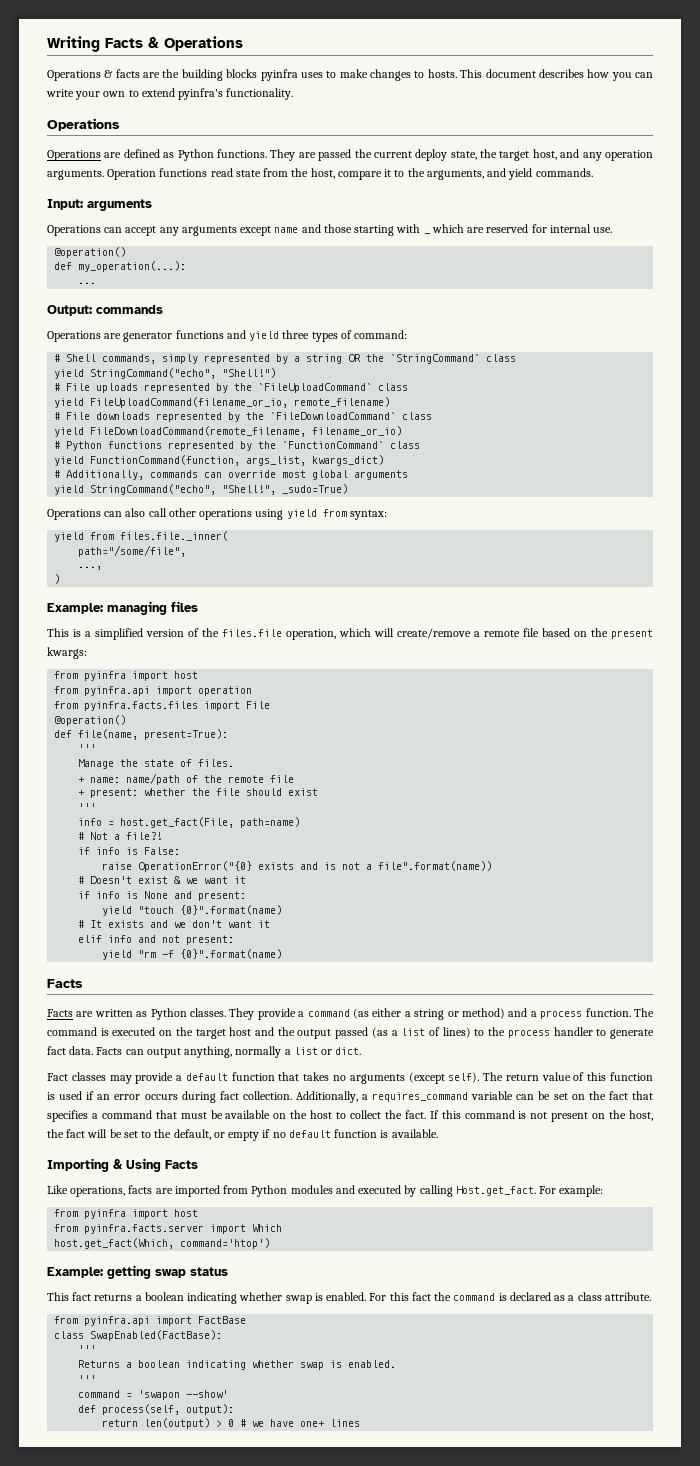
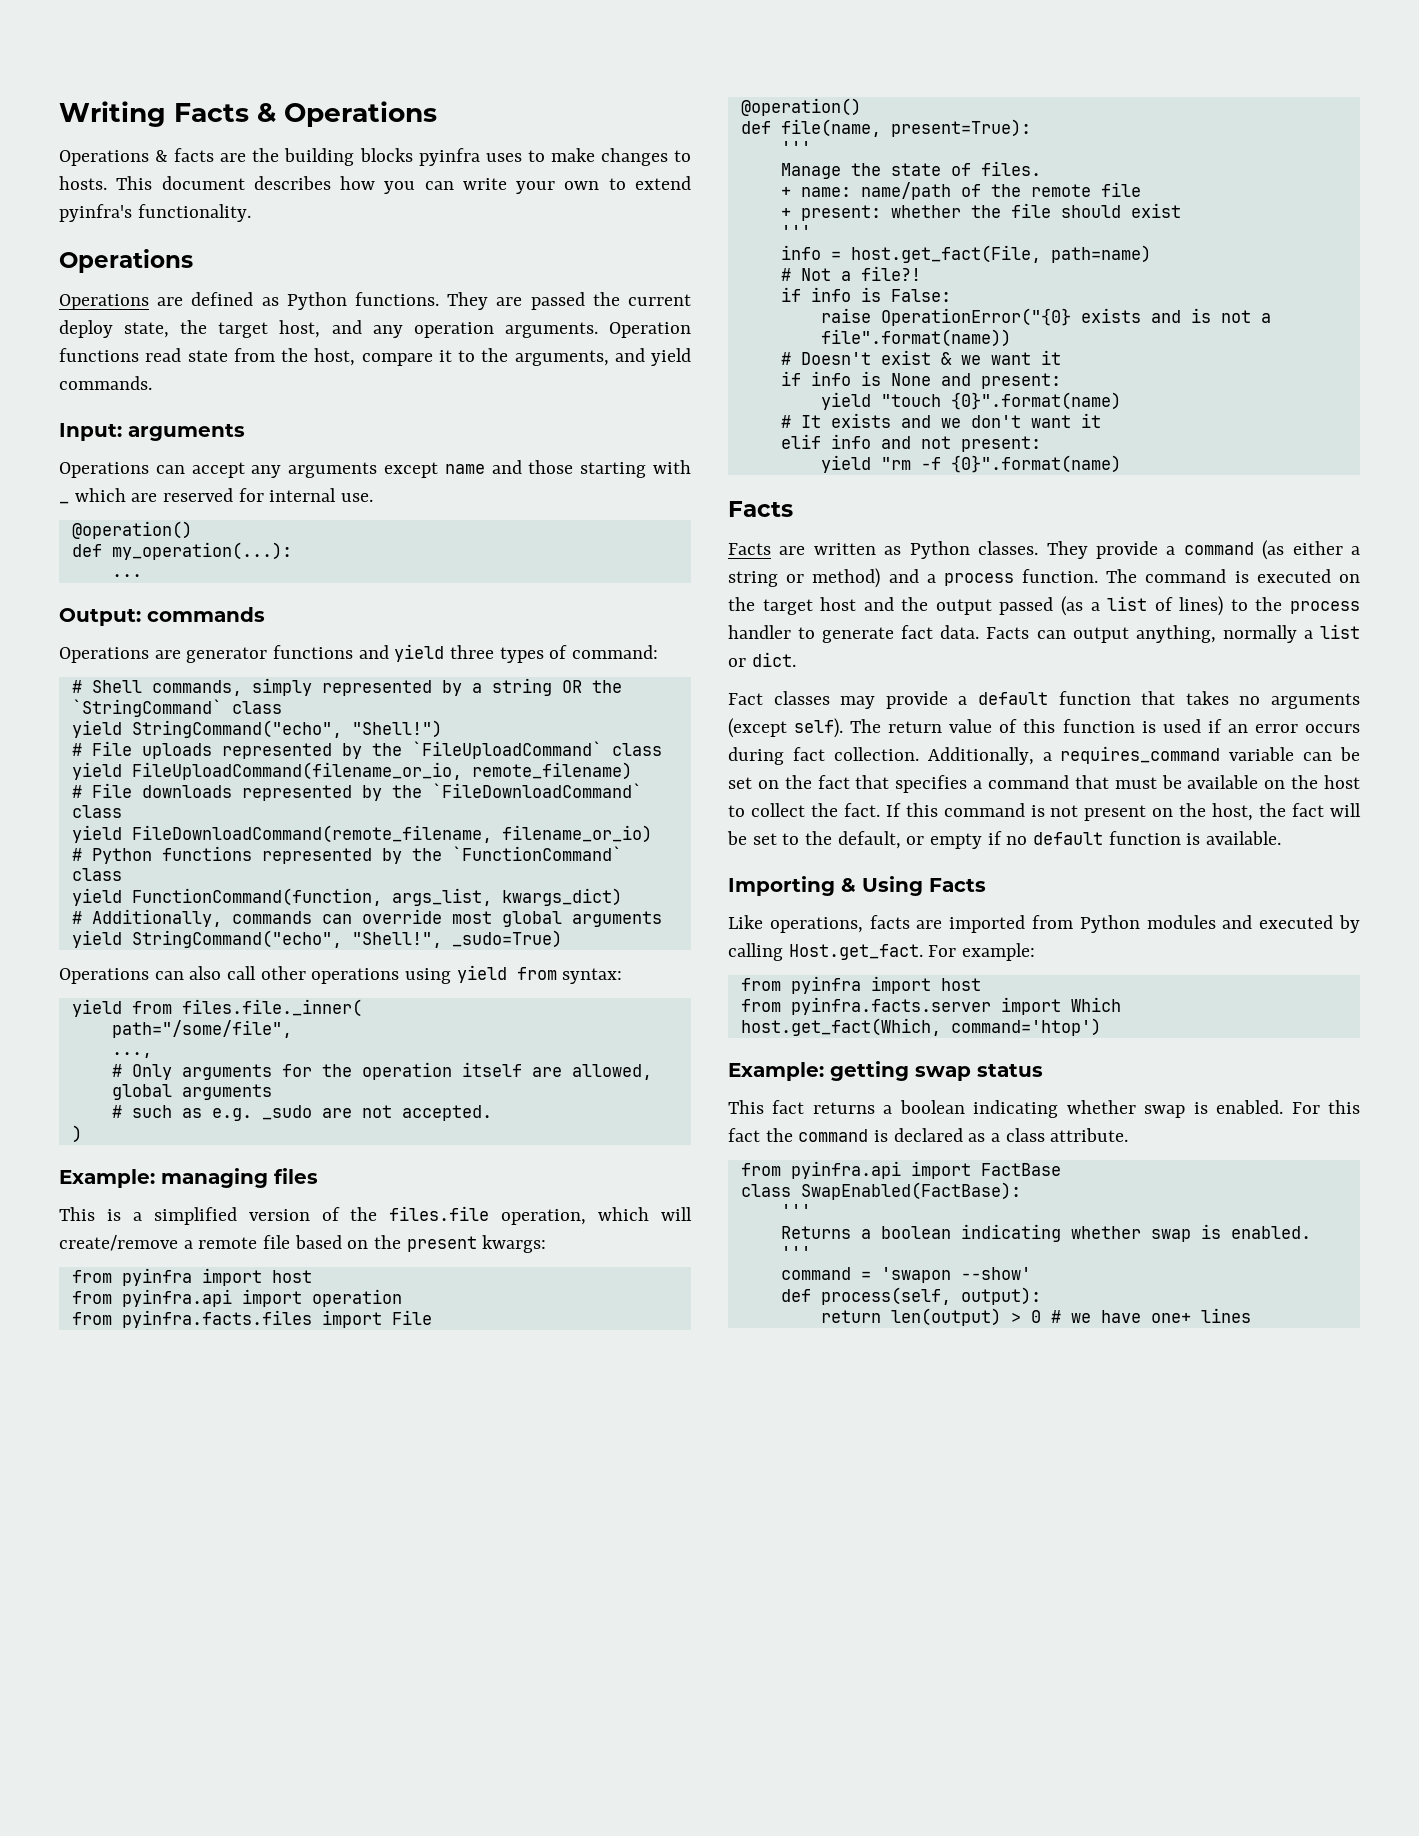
+ # Only arguments for the operation itself are allowed, global arguments
+ # such as e.g. _sudo are not accepted.

